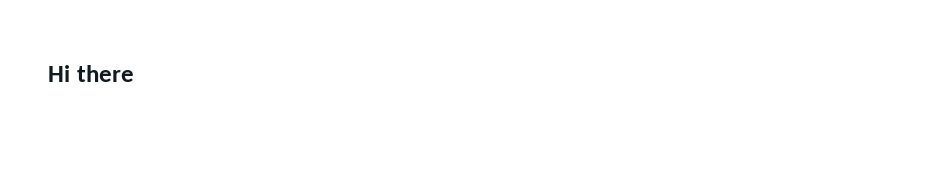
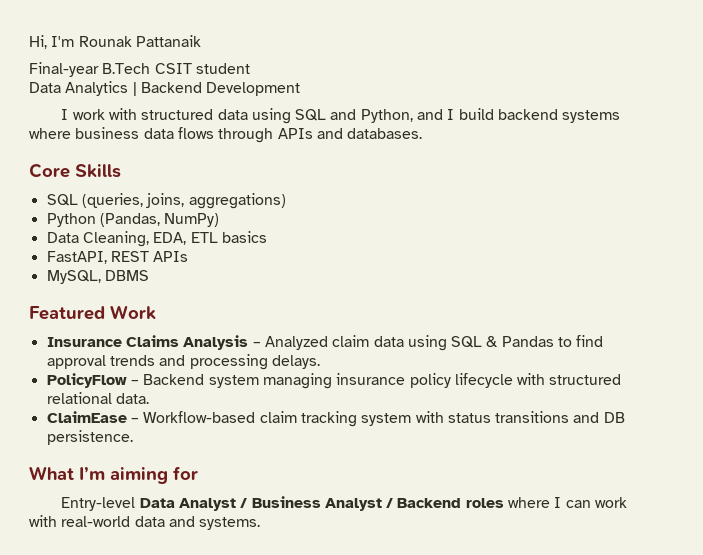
- Hi there
+ Hi, I'm Rounak Pattanaik
+ Final-year B.Tech CSIT student
+ Data Analytics | Backend Development
+ I work with structured data using SQL and Python, and I build backend systems where business data flows through APIs and databases.
+ Core Skills
+ SQL (queries, joins, aggregations)
+ Python (Pandas, NumPy)
+ Data Cleaning, EDA, ETL basics
+ FastAPI, REST APIs
+ MySQL, DBMS
+ Featured Work
+ Insurance Claims Analysis – Analyzed claim data using SQL & Pandas to find approval trends and processing delays.
+ PolicyFlow – Backend system managing insurance policy lifecycle with structured relational data.
+ ClaimEase – Workflow-based claim tracking system with status transitions and DB persistence.
+ What I’m aiming for
+ Entry-level Data Analyst / Business Analyst / Backend roles where I can work with real-world data and systems.

